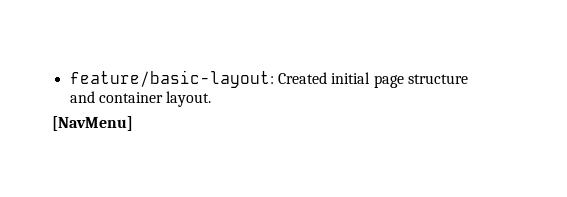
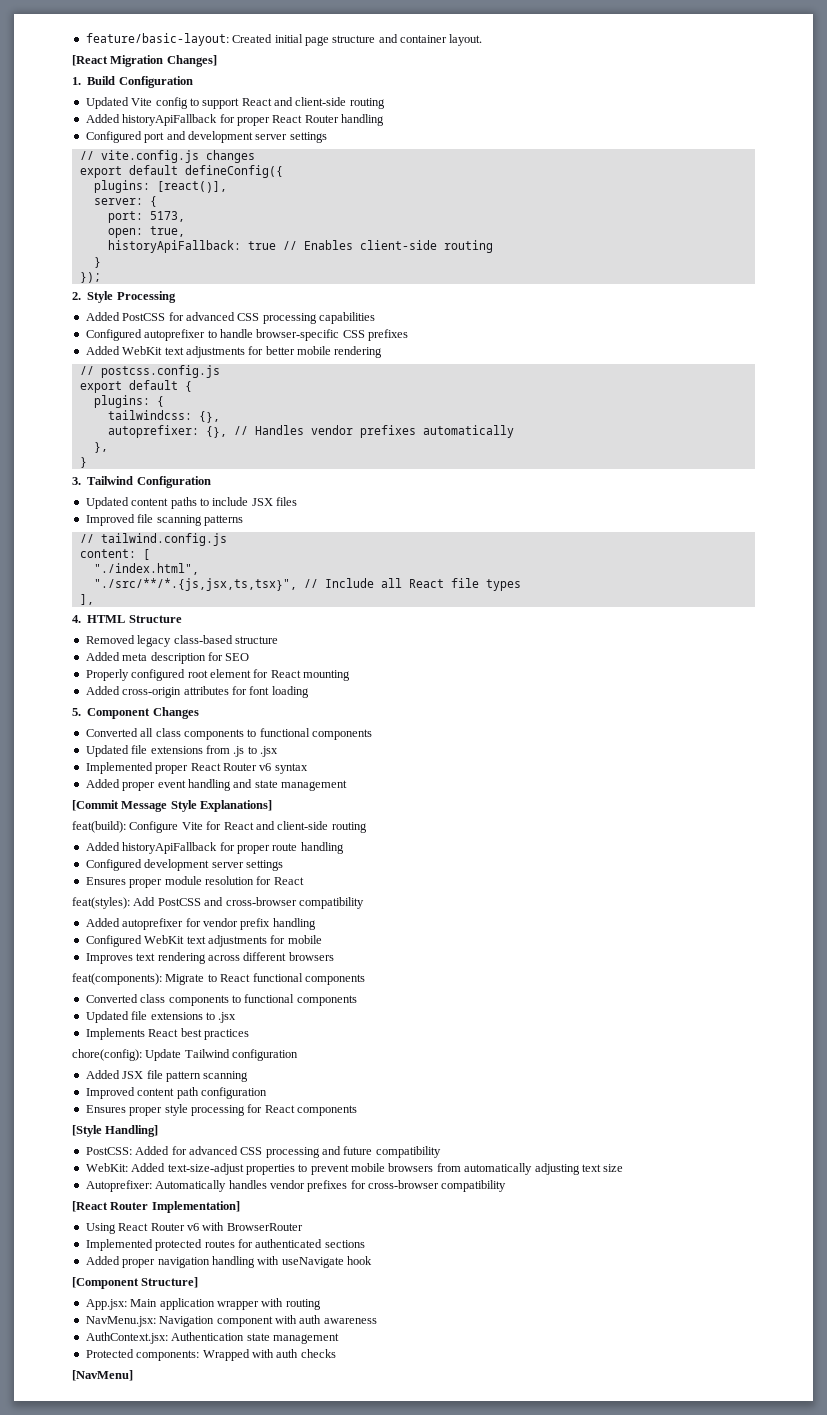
+ [React Migration Changes]
+ 1. Build Configuration
+ Updated Vite config to support React and client-side routing
+ Added historyApiFallback for proper React Router handling
+ Configured port and development server settings
+ // vite.config.js changes
+ export default defineConfig({
+ plugins: [react()],
+ server: {
+ port: 5173,
+ open: true,
+ historyApiFallback: true // Enables client-side routing
+ }
+ });
+ 2. Style Processing
+ Added PostCSS for advanced CSS processing capabilities
+ Configured autoprefixer to handle browser-specific CSS prefixes
+ Added WebKit text adjustments for better mobile rendering
+ // postcss.config.js
+ export default {
+ plugins: {
+ tailwindcss: {},
+ autoprefixer: {}, // Handles vendor prefixes automatically
+ },
+ }
+ 3. Tailwind Configuration
+ Updated content paths to include JSX files
+ Improved file scanning patterns
+ // tailwind.config.js
+ content: [
+ "./index.html",
+ "./src/**/*.{js,jsx,ts,tsx}", // Include all React file types
+ ],
+ 4. HTML Structure
+ Removed legacy class-based structure
+ Added meta description for SEO
+ Properly configured root element for React mounting
+ Added cross-origin attributes for font loading
+ 5. Component Changes
+ Converted all class components to functional components
+ Updated file extensions from .js to .jsx
+ Implemented proper React Router v6 syntax
+ Added proper event handling and state management
+ [Commit Message Style Explanations]
+ feat(build): Configure Vite for React and client-side routing
+ Added historyApiFallback for proper route handling
+ Configured development server settings
+ Ensures proper module resolution for React
+ feat(styles): Add PostCSS and cross-browser compatibility
+ Added autoprefixer for vendor prefix handling
+ Configured WebKit text adjustments for mobile
+ Improves text rendering across different browsers
+ feat(components): Migrate to React functional components
+ Converted class components to functional components
+ Updated file extensions to .jsx
+ Implements React best practices
+ chore(config): Update Tailwind configuration
+ Added JSX file pattern scanning
+ Improved content path configuration
+ Ensures proper style processing for React components
+ [Style Handling]
+ PostCSS: Added for advanced CSS processing and future compatibility
+ WebKit: Added text-size-adjust properties to prevent mobile browsers from automatically adjusting text size
+ Autoprefixer: Automatically handles vendor prefixes for cross-browser compatibility
+ [React Router Implementation]
+ Using React Router v6 with BrowserRouter
+ Implemented protected routes for authenticated sections
+ Added proper navigation handling with useNavigate hook
+ [Component Structure]
+ App.jsx: Main application wrapper with routing
+ NavMenu.jsx: Navigation component with auth awareness
+ AuthContext.jsx: Authentication state management
+ Protected components: Wrapped with auth checks

